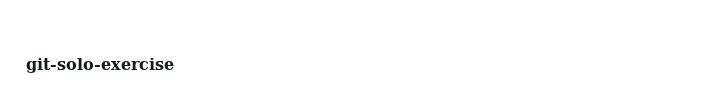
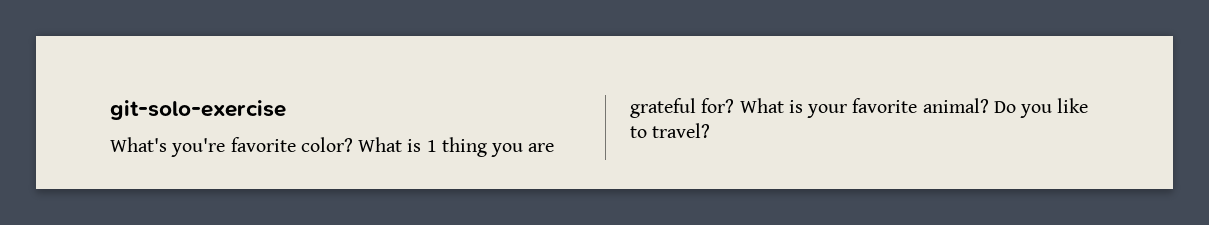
+ What's you're favorite color? What is 1 thing you are grateful for? What is your favorite animal? Do you like to travel?

